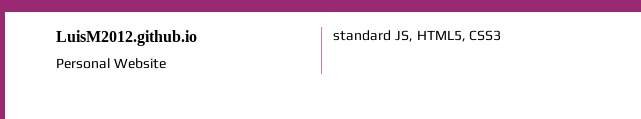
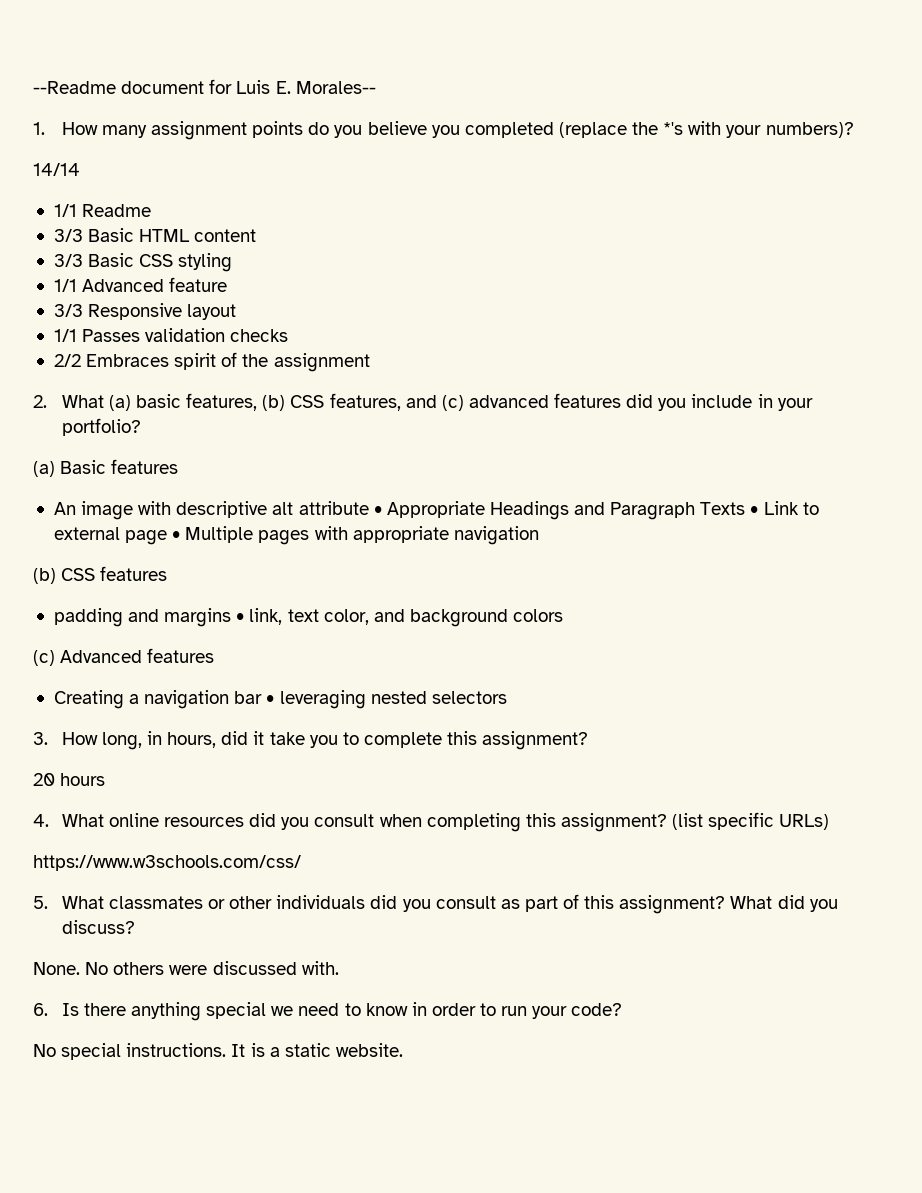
- LuisM2012.github.io
- Personal Website
- standard JS, HTML5, CSS3
+ --Readme document for Luis E. Morales--
+ 1. How many assignment points do you believe you completed (replace the *'s with your numbers)?
+ 14/14
+ 1/1 Readme
+ 3/3 Basic HTML content
+ 3/3 Basic CSS styling
+ 1/1 Advanced feature
+ 3/3 Responsive layout
+ 1/1 Passes validation checks
+ 2/2 Embraces spirit of the assignment
+ 2. What (a) basic features, (b) CSS features, and (c) advanced features did you include in your portfolio?
+ (a) Basic features
+ An image with descriptive alt attribute • Appropriate Headings and Paragraph Texts • Link to external page • Multiple pages with appropriate navigation
+ (b) CSS features
+ padding and margins • link, text color, and background colors
+ (c) Advanced features
+ Creating a navigation bar • leveraging nested selectors
+ 3. How long, in hours, did it take you to complete this assignment?
+ 20 hours
+ 4. What online resources did you consult when completing this assignment? (list specific URLs)
+ https://www.w3schools.com/css/
+ 5. What classmates or other individuals did you consult as part of this assignment? What did you discuss?
+ None. No others were discussed with.
+ 6. Is there anything special we need to know in order to run your code?
+ No special instructions. It is a static website.

